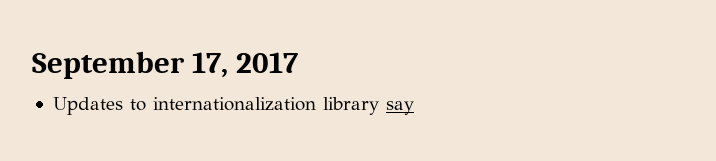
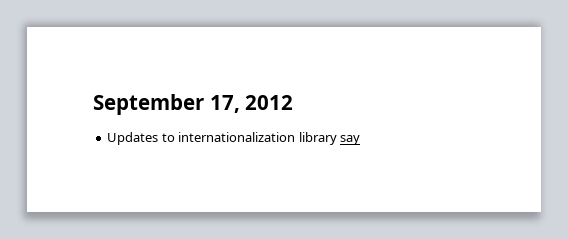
- September 17, 2017
+ September 17, 2012

